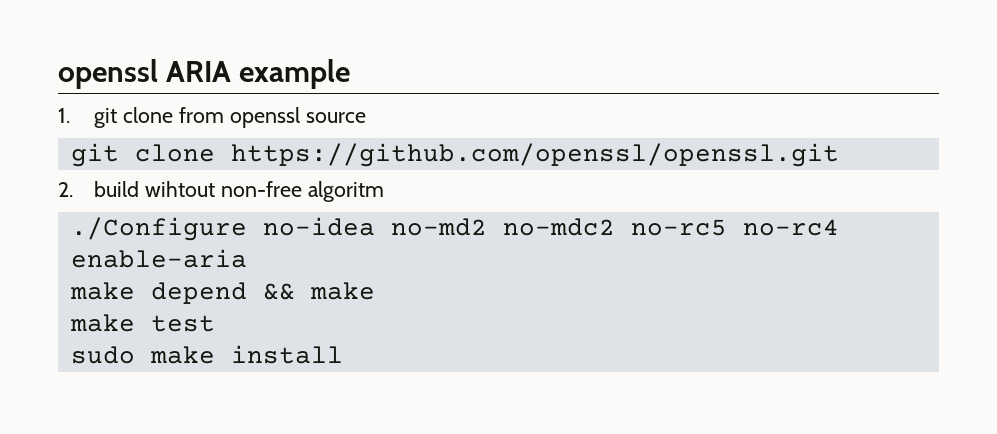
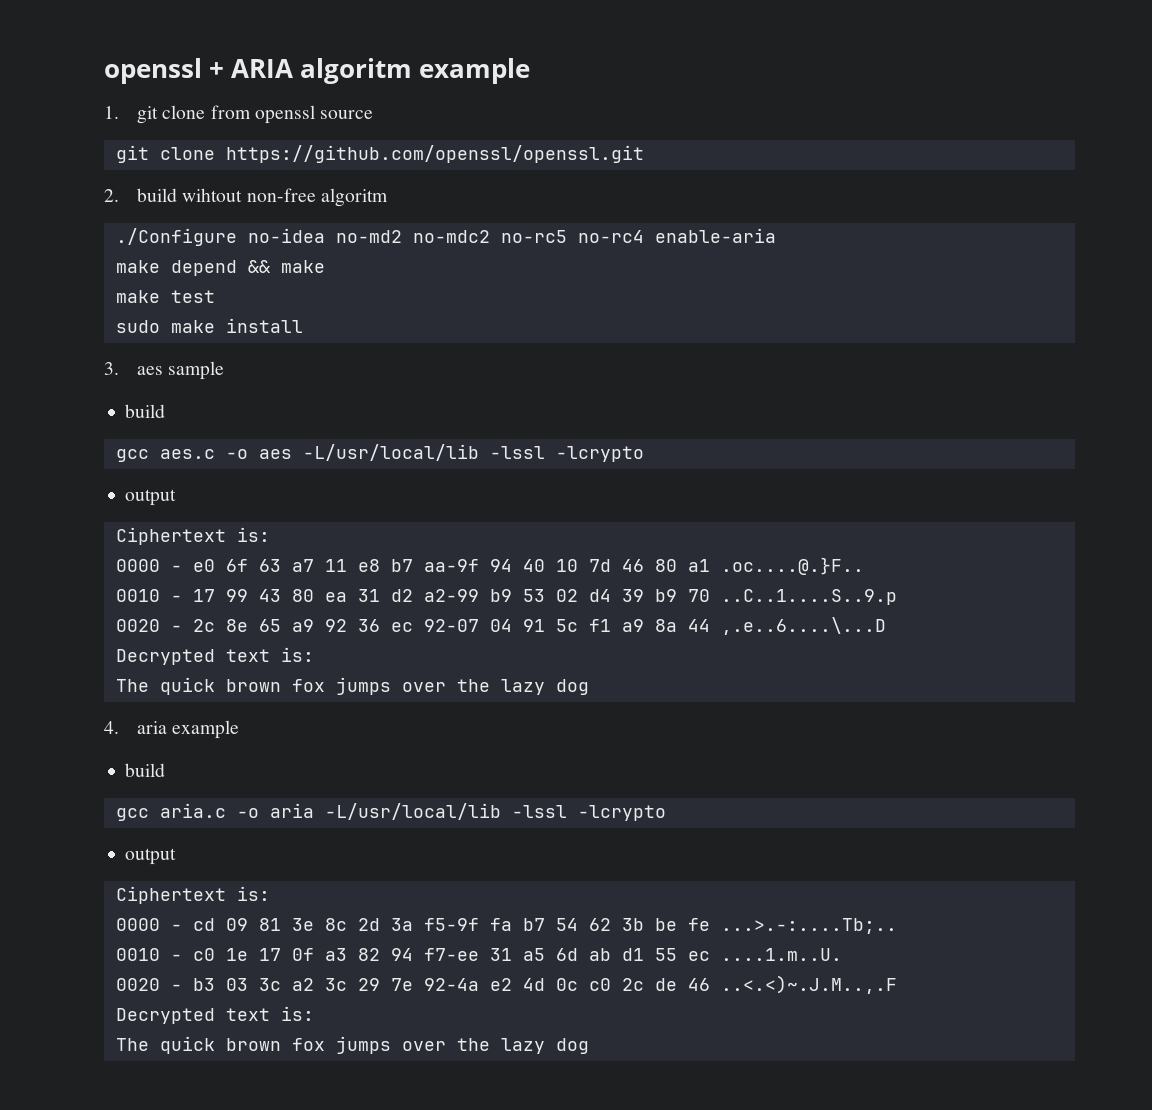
- openssl ARIA example
+ openssl + ARIA algoritm example
+ 3. aes sample
+ build
+ gcc aes.c -o aes -L/usr/local/lib -lssl -lcrypto
+ output
+ Ciphertext is:
+ 0000 - e0 6f 63 a7 11 e8 b7 aa-9f 94 40 10 7d 46 80 a1 .oc....@.}F..
+ 0010 - 17 99 43 80 ea 31 d2 a2-99 b9 53 02 d4 39 b9 70 ..C..1....S..9.p
+ 0020 - 2c 8e 65 a9 92 36 ec 92-07 04 91 5c f1 a9 8a 44 ,.e..6....\...D
+ Decrypted text is:
+ The quick brown fox jumps over the lazy dog
+ 4. aria example
+ build
+ gcc aria.c -o aria -L/usr/local/lib -lssl -lcrypto
+ output
+ Ciphertext is:
+ 0000 - cd 09 81 3e 8c 2d 3a f5-9f fa b7 54 62 3b be fe ...>.-:....Tb;..
+ 0010 - c0 1e 17 0f a3 82 94 f7-ee 31 a5 6d ab d1 55 ec ....1.m..U.
+ 0020 - b3 03 3c a2 3c 29 7e 92-4a e2 4d 0c c0 2c de 46 ..<.<)~.J.M..,.F
+ Decrypted text is:
+ The quick brown fox jumps over the lazy dog

